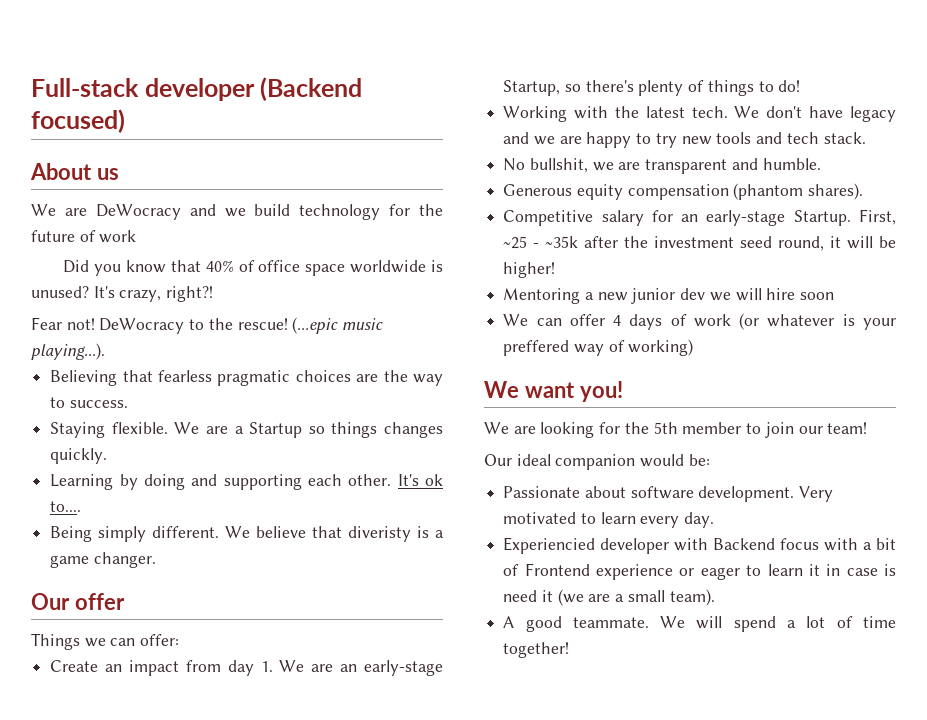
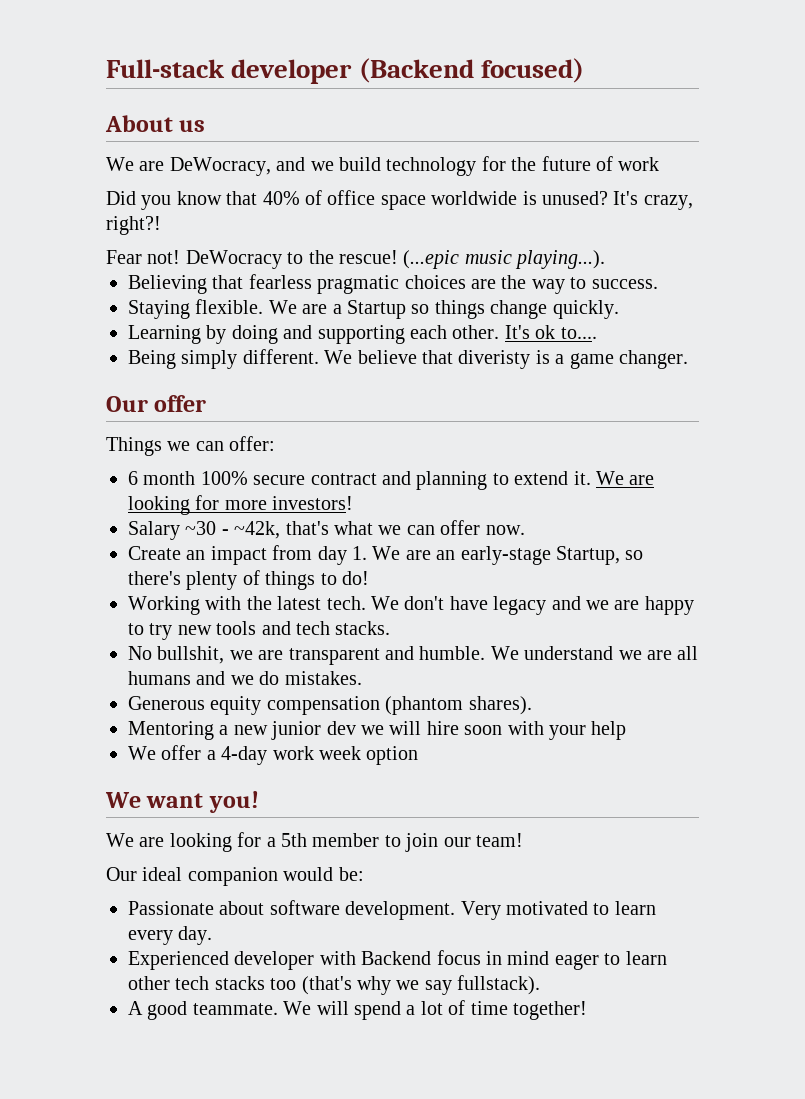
- We are DeWocracy and we build technology for the future of work
+ We are DeWocracy, and we build technology for the future of work
- We are a Startup so things changes quickly.
+ We are a Startup so things change quickly.
+ 6 month 100% secure contract and planning to extend it. We are looking for more investors!
+ Salary ~30 - ~42k, that's what we can offer now.
- We don't have legacy and we are happy to try new tools and tech stack.
+ We don't have legacy and we are happy to try new tools and tech stacks.
+ We understand we are all humans and we do mistakes.
- Competitive salary for an early-stage Startup. First, ~25 - ~35k after the investment seed round, it will be higher!
- Mentoring a new junior dev we will hire soon
- We can offer 4 days of work (or whatever is your preffered way of working)
+ Mentoring a new junior dev we will hire soon with your help
+ We offer a 4-day work week option
- We are looking for the 5th member to join our team!
+ We are looking for a 5th member to join our team!
- Experiencied developer with Backend focus with a bit of Frontend experience or eager to learn it in case is need it (we are a small team).
+ Experienced developer with Backend focus in mind eager to learn other tech stacks too (that's why we say fullstack).

